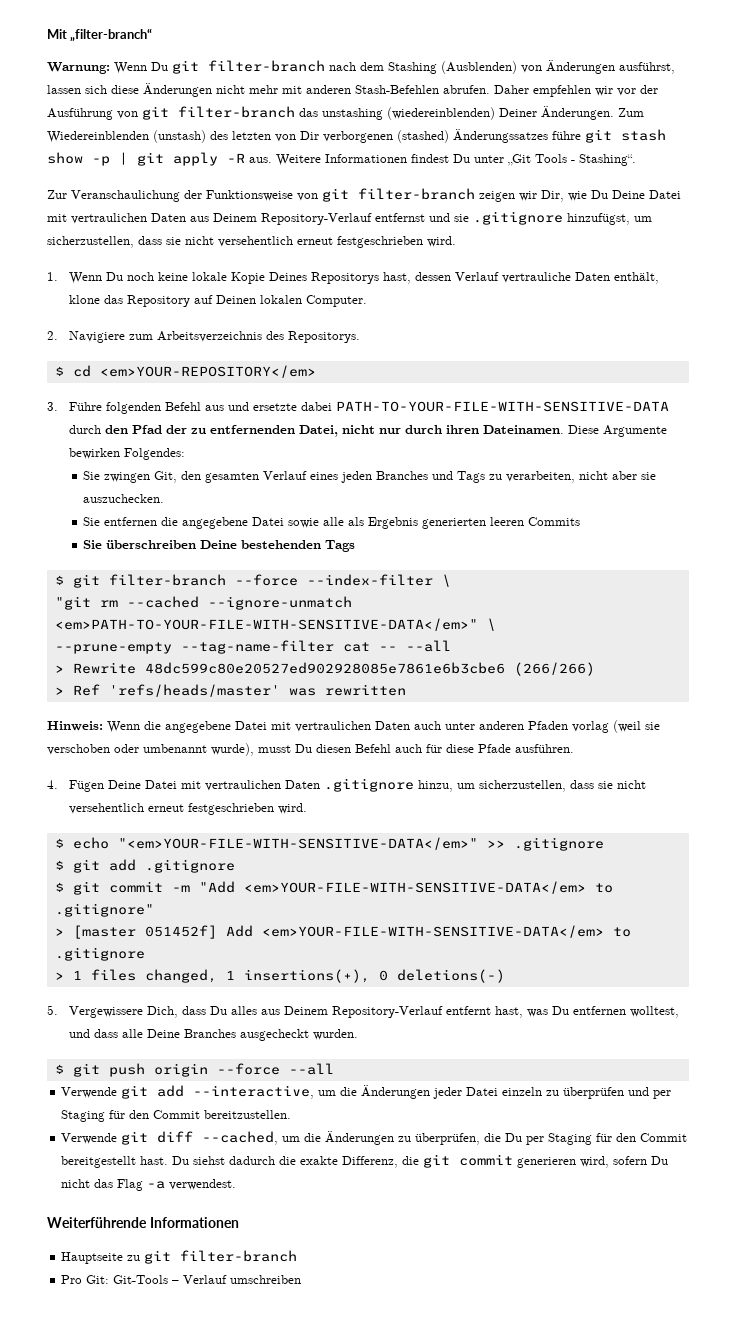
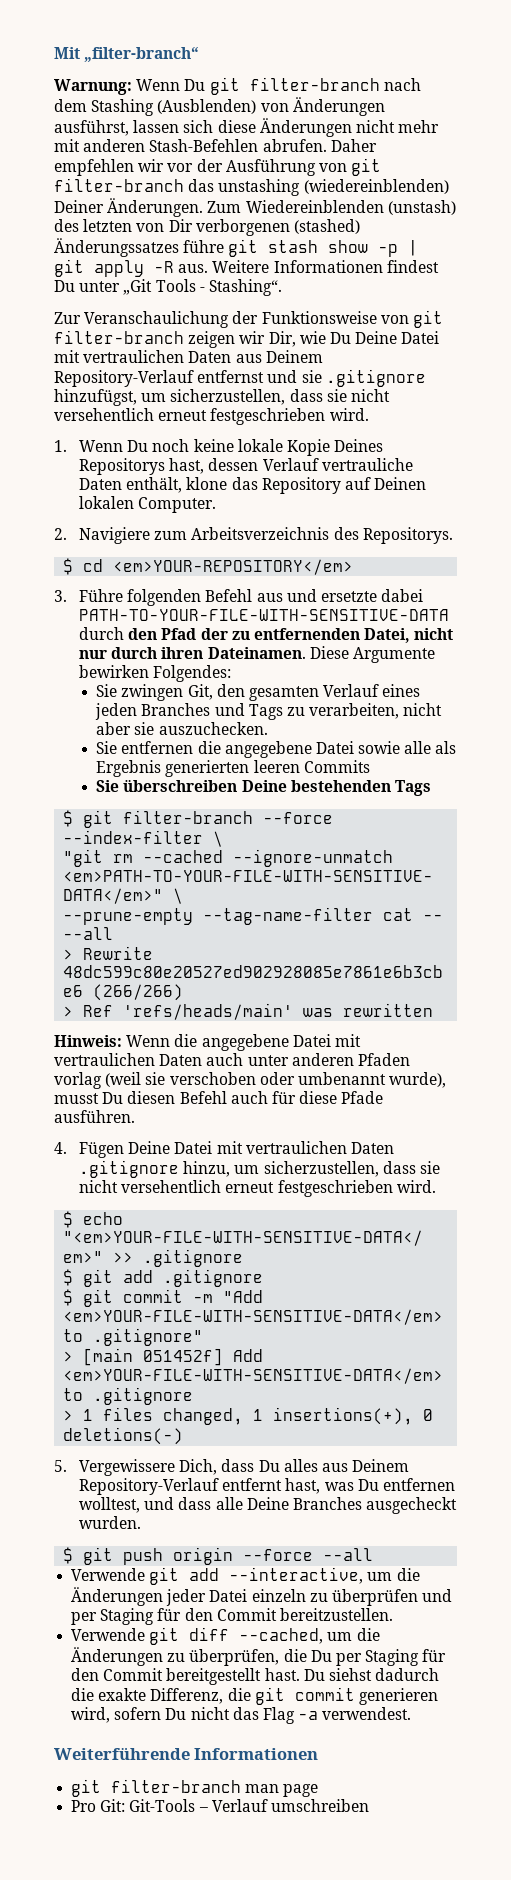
- > Ref 'refs/heads/master' was rewritten
+ > Ref 'refs/heads/main' was rewritten
- > [master 051452f] Add <em>YOUR-FILE-WITH-SENSITIVE-DATA</em> to .gitignore
+ > [main 051452f] Add <em>YOUR-FILE-WITH-SENSITIVE-DATA</em> to .gitignore
- Hauptseite zu git filter-branch
+ git filter-branch man page

